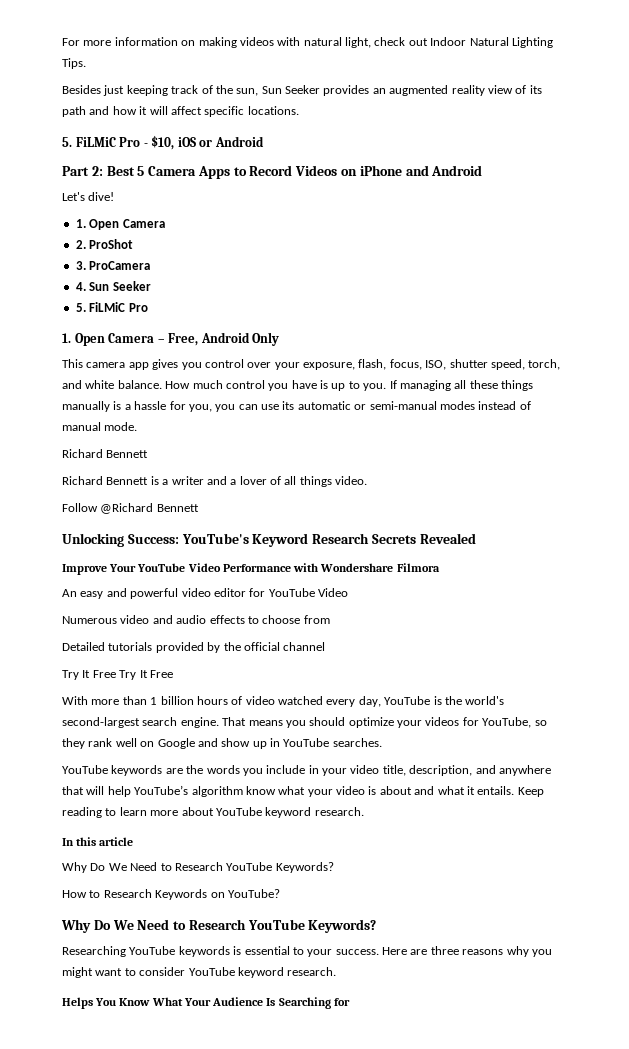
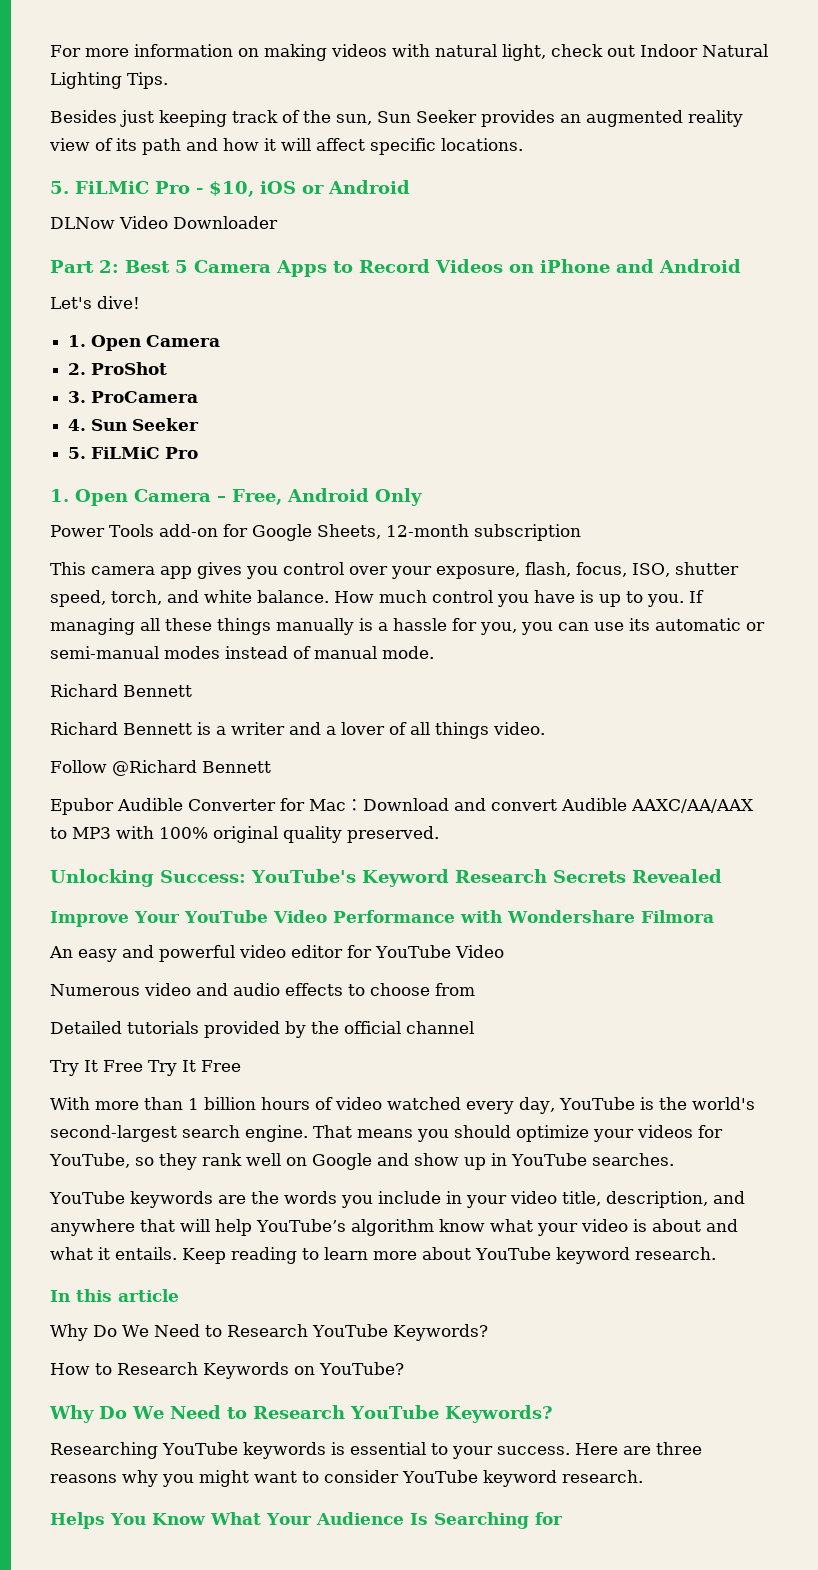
+ DLNow Video Downloader
+ Power Tools add-on for Google Sheets, 12-month subscription
+ Epubor Audible Converter for Mac：Download and convert Audible AAXC/AA/AAX to MP3 with 100% original quality preserved.

